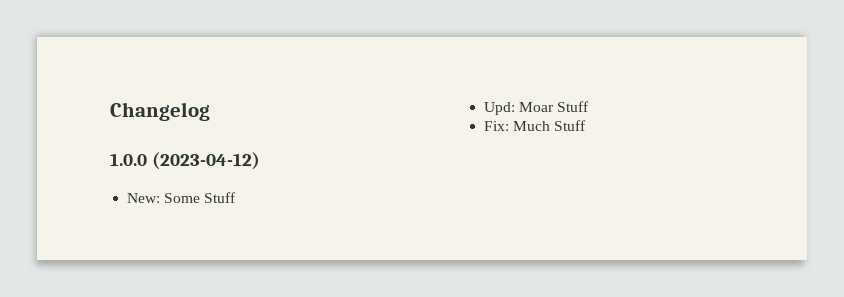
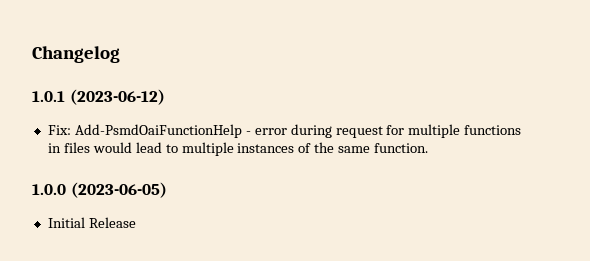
- 1.0.0 (2023-04-12)
- New: Some Stuff
- Upd: Moar Stuff
- Fix: Much Stuff
+ 1.0.1 (2023-06-12)
+ Fix: Add-PsmdOaiFunctionHelp - error during request for multiple functions in files would lead to multiple instances of the same function.
+ 1.0.0 (2023-06-05)
+ Initial Release

